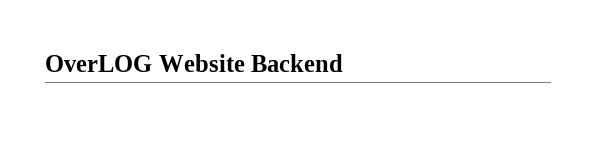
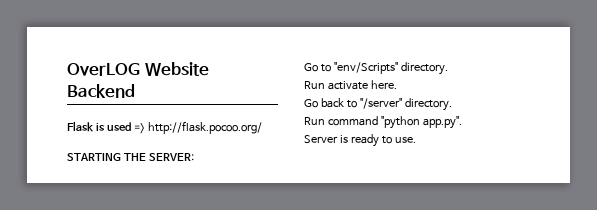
+ Flask is used => http://flask.pocoo.org/
+ STARTING THE SERVER:
+ Go to "env/Scripts" directory.
+ Run activate here.
+ Go back to "/server" directory.
+ Run command "python app.py".
+ Server is ready to use.

